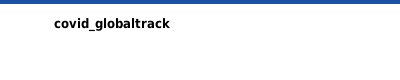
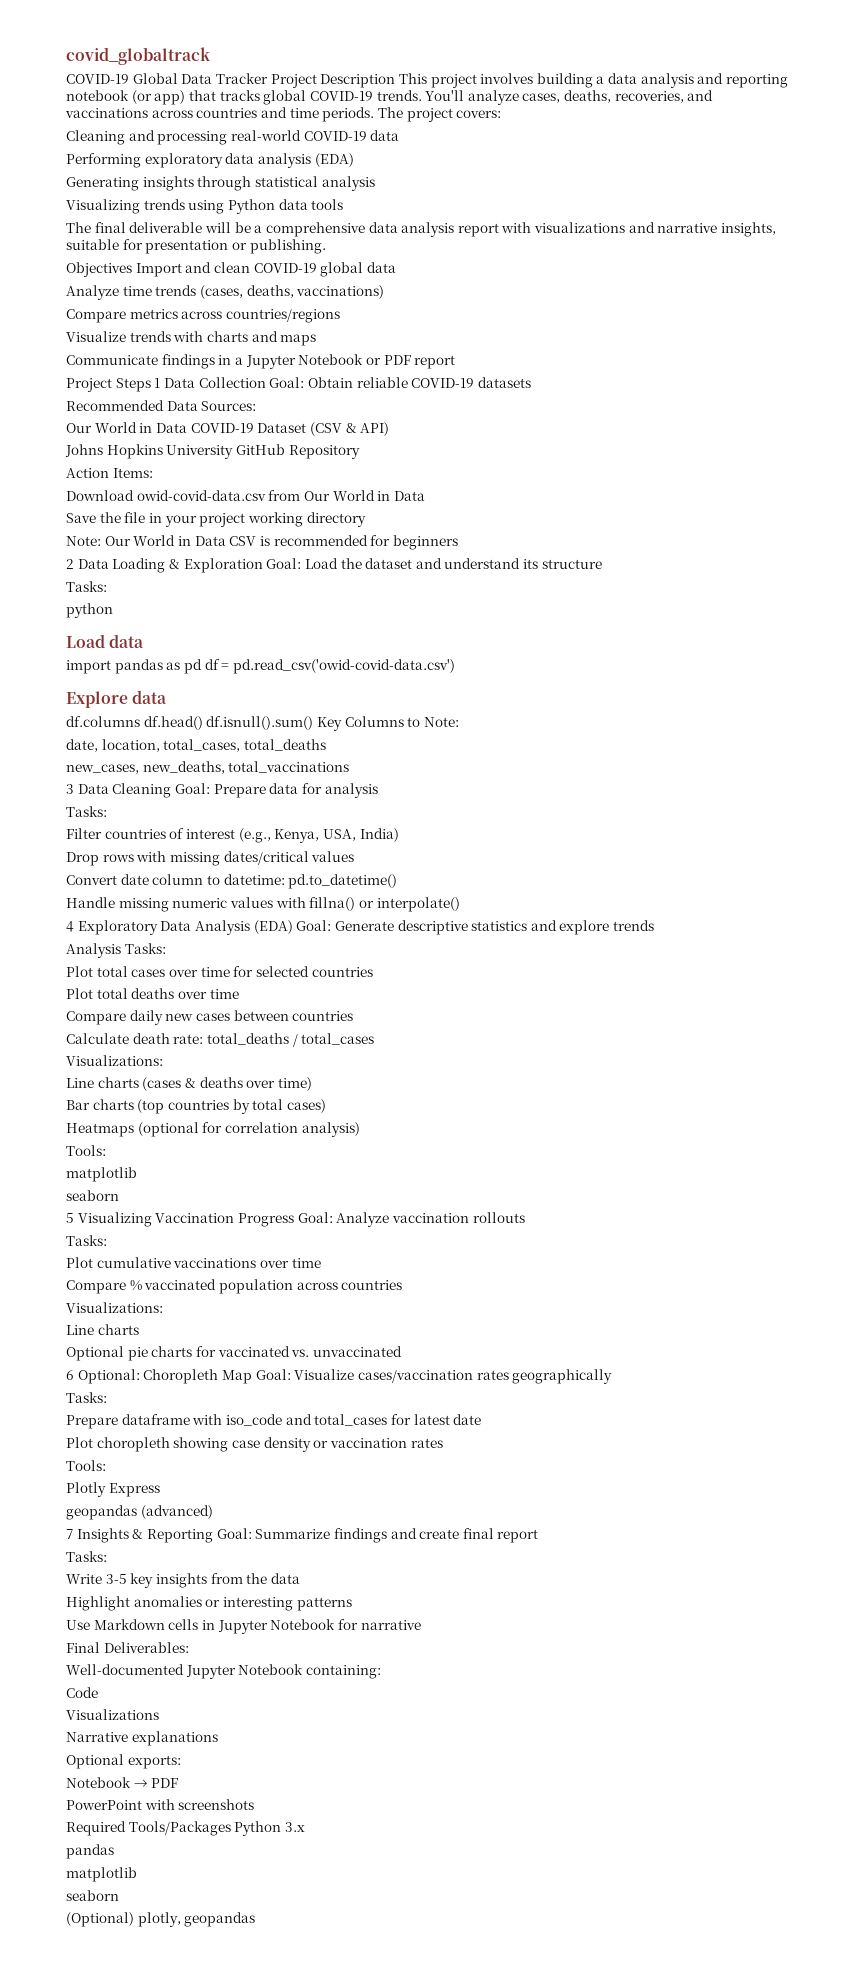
+ COVID-19 Global Data Tracker Project Description This project involves building a data analysis and reporting notebook (or app) that tracks global COVID-19 trends. You'll analyze cases, deaths, recoveries, and vaccinations across countries and time periods. The project covers:
+ Cleaning and processing real-world COVID-19 data
+ Performing exploratory data analysis (EDA)
+ Generating insights through statistical analysis
+ Visualizing trends using Python data tools
+ The final deliverable will be a comprehensive data analysis report with visualizations and narrative insights, suitable for presentation or publishing.
+ Objectives Import and clean COVID-19 global data
+ Analyze time trends (cases, deaths, vaccinations)
+ Compare metrics across countries/regions
+ Visualize trends with charts and maps
+ Communicate findings in a Jupyter Notebook or PDF report
+ Project Steps 1 Data Collection Goal: Obtain reliable COVID-19 datasets
+ Recommended Data Sources:
+ Our World in Data COVID-19 Dataset (CSV & API)
+ Johns Hopkins University GitHub Repository
+ Action Items:
+ Download owid-covid-data.csv from Our World in Data
+ Save the file in your project working directory
+ Note: Our World in Data CSV is recommended for beginners
+ 2 Data Loading & Exploration Goal: Load the dataset and understand its structure
+ Tasks:
+ python
+ Load data
+ import pandas as pd df = pd.read_csv('owid-covid-data.csv')
+ Explore data
+ df.columns df.head() df.isnull().sum() Key Columns to Note:
+ date, location, total_cases, total_deaths
+ new_cases, new_deaths, total_vaccinations
+ 3 Data Cleaning Goal: Prepare data for analysis
+ Tasks:
+ Filter countries of interest (e.g., Kenya, USA, India)
+ Drop rows with missing dates/critical values
+ Convert date column to datetime: pd.to_datetime()
+ Handle missing numeric values with fillna() or interpolate()
+ 4 Exploratory Data Analysis (EDA) Goal: Generate descriptive statistics and explore trends
+ Analysis Tasks:
+ Plot total cases over time for selected countries
+ Plot total deaths over time
+ Compare daily new cases between countries
+ Calculate death rate: total_deaths / total_cases
+ Visualizations:
+ Line charts (cases & deaths over time)
+ Bar charts (top countries by total cases)
+ Heatmaps (optional for correlation analysis)
+ Tools:
+ matplotlib
+ seaborn
+ 5 Visualizing Vaccination Progress Goal: Analyze vaccination rollouts
+ Tasks:
+ Plot cumulative vaccinations over time
+ Compare % vaccinated population across countries
+ Visualizations:
+ Line charts
+ Optional pie charts for vaccinated vs. unvaccinated
+ 6 Optional: Choropleth Map Goal: Visualize cases/vaccination rates geographically
+ Tasks:
+ Prepare dataframe with iso_code and total_cases for latest date
+ Plot choropleth showing case density or vaccination rates
+ Tools:
+ Plotly Express
+ geopandas (advanced)
+ 7 Insights & Reporting Goal: Summarize findings and create final report
+ Tasks:
+ Write 3-5 key insights from the data
+ Highlight anomalies or interesting patterns
+ Use Markdown cells in Jupyter Notebook for narrative
+ Final Deliverables:
+ Well-documented Jupyter Notebook containing:
+ Code
+ Visualizations
+ Narrative explanations
+ Optional exports:
+ Notebook → PDF
+ PowerPoint with screenshots
+ Required Tools/Packages Python 3.x
+ pandas
+ matplotlib
+ seaborn
+ (Optional) plotly, geopandas

